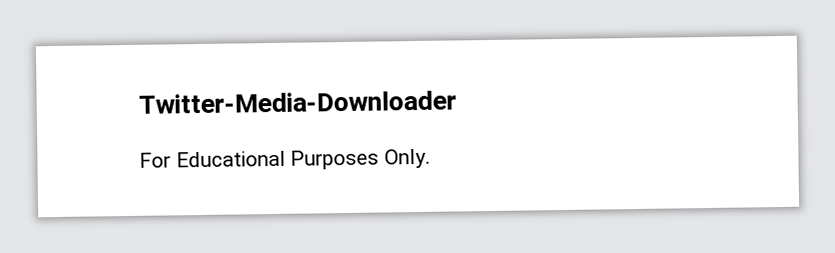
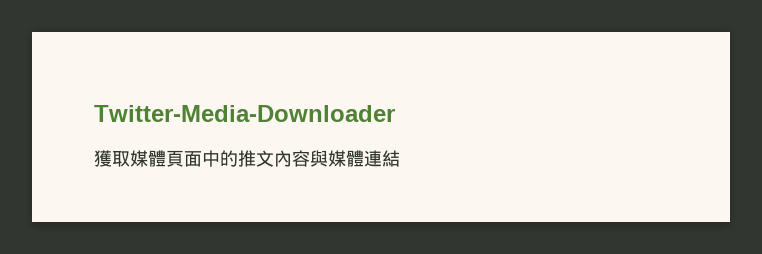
- For Educational Purposes Only.
+ 獲取媒體頁面中的推文內容與媒體連結

